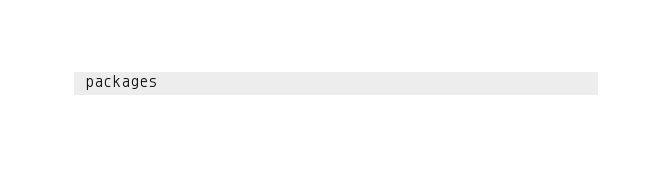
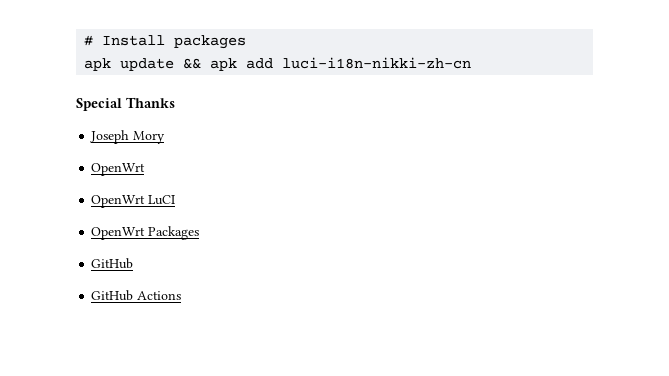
- packages
+ # Install packages
+ apk update && apk add luci-i18n-nikki-zh-cn
+ Special Thanks
+ Joseph Mory
+ OpenWrt
+ OpenWrt LuCI
+ OpenWrt Packages
+ GitHub
+ GitHub Actions

